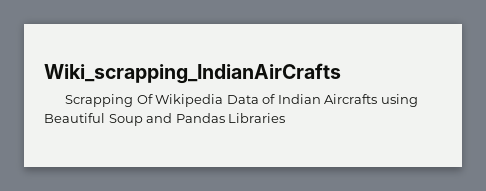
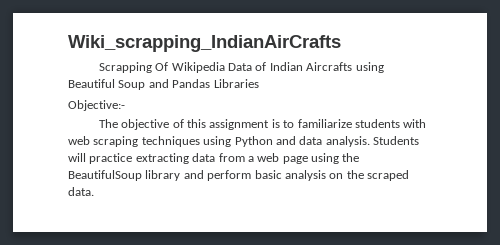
+ Objective:-
+ The objective of this assignment is to familiarize students with web scraping techniques using Python and data analysis. Students will practice extracting data from a web page using the BeautifulSoup library and perform basic analysis on the scraped data.

